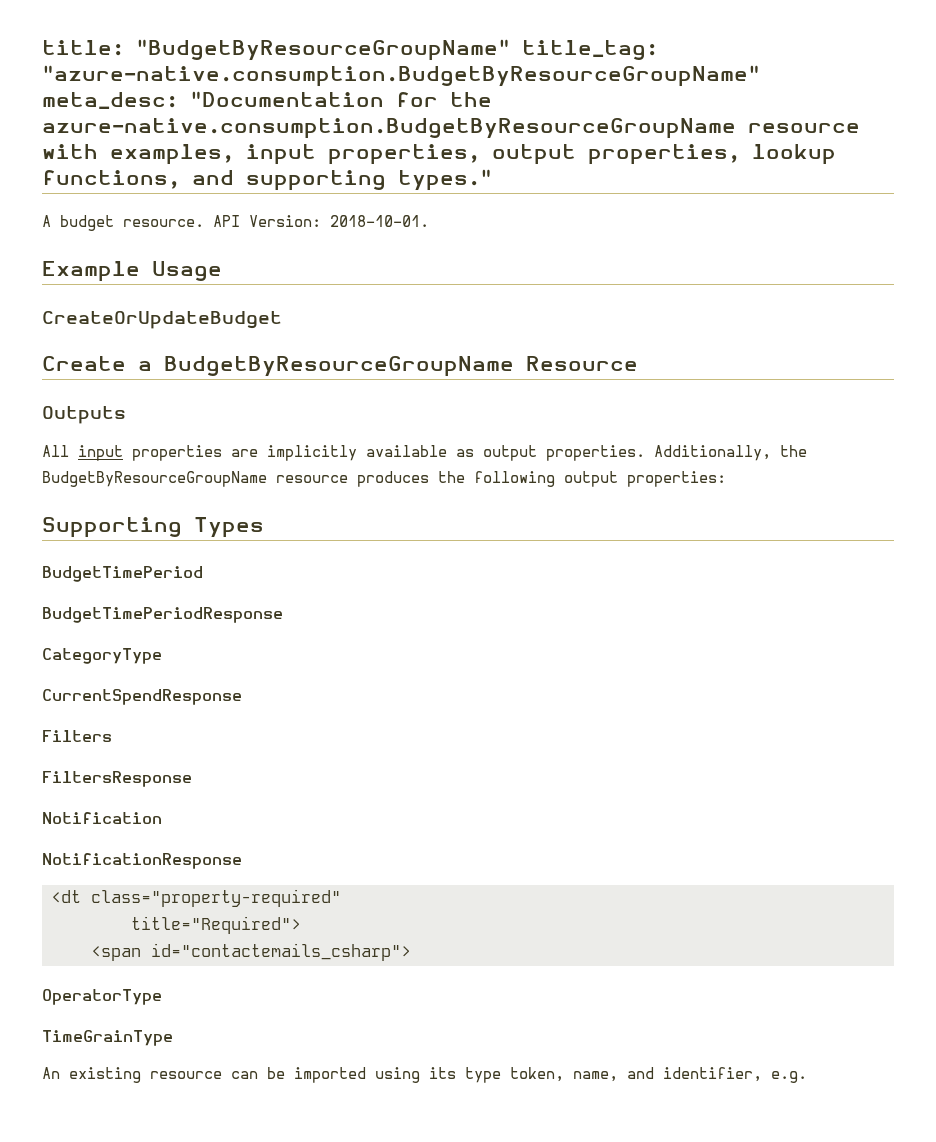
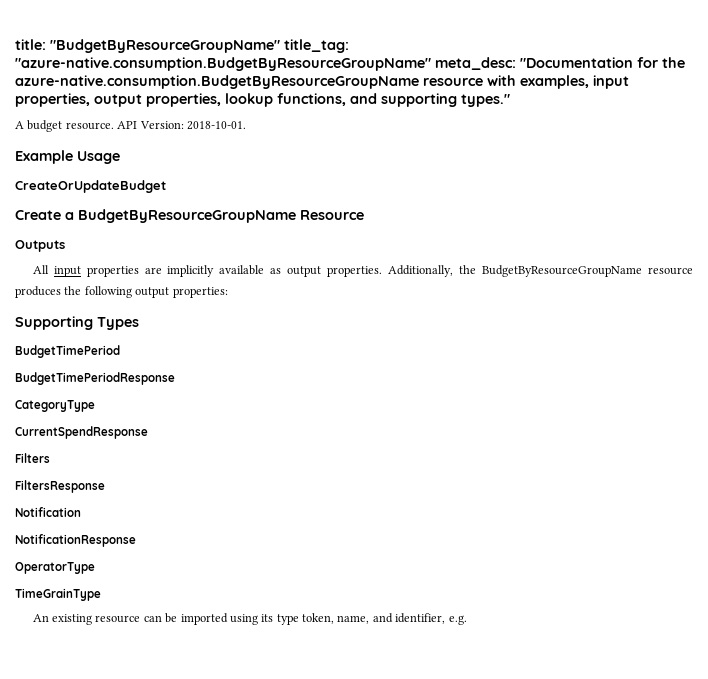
- <dt class="property-required"
- title="Required">
- <span id="contactemails_csharp">

